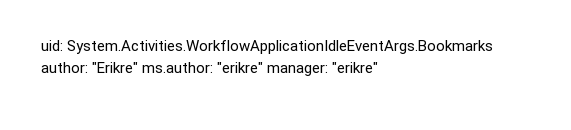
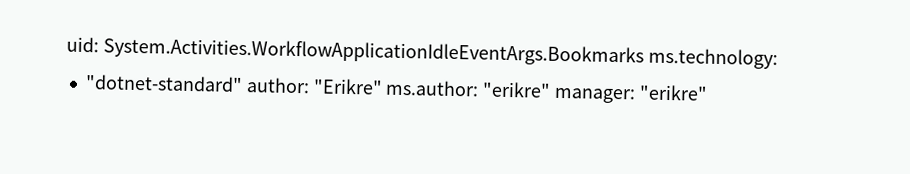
- uid: System.Activities.WorkflowApplicationIdleEventArgs.Bookmarks author: "Erikre" ms.author: "erikre" manager: "erikre"
+ uid: System.Activities.WorkflowApplicationIdleEventArgs.Bookmarks ms.technology:
+ "dotnet-standard" author: "Erikre" ms.author: "erikre" manager: "erikre"

